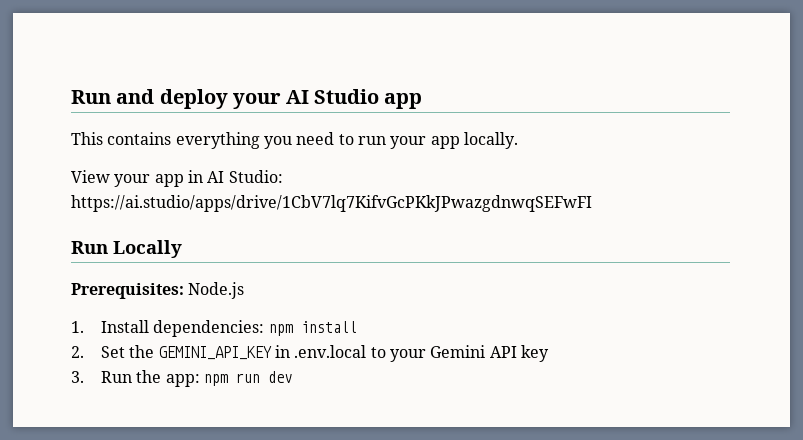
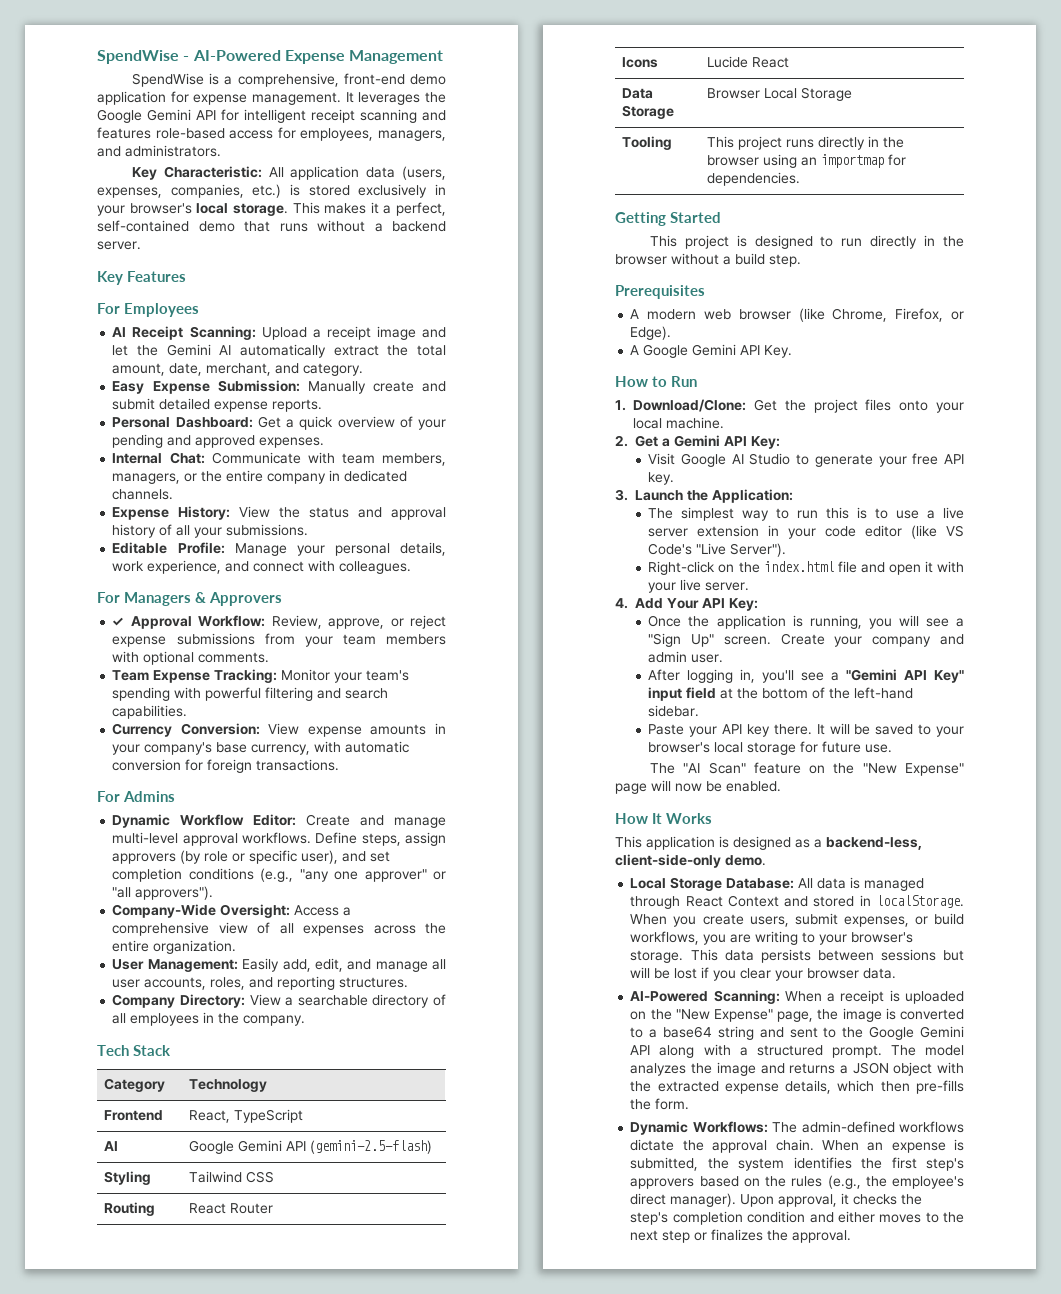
- Run and deploy your AI Studio app
- This contains everything you need to run your app locally.
- View your app in AI Studio: https://ai.studio/apps/drive/1CbV7lq7KifvGcPKkJPwazgdnwqSEFwFI
- Run Locally
- Prerequisites: Node.js
- 1. Install dependencies: npm install
- 2. Set the GEMINI_API_KEY in .env.local to your Gemini API key
- 3. Run the app: npm run dev
+ SpendWise - AI-Powered Expense Management
+ SpendWise is a comprehensive, front-end demo application for expense management. It leverages the Google Gemini API for intelligent receipt scanning and features role-based access for employees, managers, and administrators.
+ Key Characteristic: All application data (users, expenses, companies, etc.) is stored exclusively in your browser's local storage. This makes it a perfect, self-contained demo that runs without a backend server.
+ Key Features
+ For Employees
+ AI Receipt Scanning: Upload a receipt image and let the Gemini AI automatically extract the total amount, date, merchant, and category.
+ Easy Expense Submission: Manually create and submit detailed expense reports.
+ Personal Dashboard: Get a quick overview of your pending and approved expenses.
+ Internal Chat: Communicate with team members, managers, or the entire company in dedicated channels.
+ Expense History: View the status and approval history of all your submissions.
+ Editable Profile: Manage your personal details, work experience, and connect with colleagues.
+ For Managers & Approvers
+ ✓ Approval Workflow: Review, approve, or reject expense submissions from your team members with optional comments.
+ Team Expense Tracking: Monitor your team's spending with powerful filtering and search capabilities.
+ Currency Conversion: View expense amounts in your company's base currency, with automatic conversion for foreign transactions.
+ For Admins
+ Dynamic Workflow Editor: Create and manage multi-level approval workflows. Define steps, assign approvers (by role or specific user), and set completion conditions (e.g., "any one approver" or "all approvers").
+ Company-Wide Oversight: Access a comprehensive view of all expenses across the entire organization.
+ User Management: Easily add, edit, and manage all user accounts, roles, and reporting structures.
+ Company Directory: View a searchable directory of all employees in the company.
+ Tech Stack
+ Category | Technology
+ Frontend | React, TypeScript
+ AI | Google Gemini API (gemini-2.5-flash)
+ Styling | Tailwind CSS
+ Routing | React Router
+ Icons | Lucide React
+ Data Storage | Browser Local Storage
+ Tooling | This project runs directly in the browser using an importmap for dependencies.
+ Getting Started
+ This project is designed to run directly in the browser without a build step.
+ Prerequisites
+ A modern web browser (like Chrome, Firefox, or Edge).
+ A Google Gemini API Key.
+ How to Run
+ 1. Download/Clone: Get the project files onto your local machine.
+ 2. Get a Gemini API Key:
+ Visit Google AI Studio to generate your free API key.
+ 3. Launch the Application:
+ The simplest way to run this is to use a live server extension in your code editor (like VS Code's "Live Server").
+ Right-click on the index.html file and open it with your live server.
+ 4. Add Your API Key:
+ Once the application is running, you will see a "Sign Up" screen. Create your company and admin user.
+ After logging in, you'll see a "Gemini API Key" input field at the bottom of the left-hand sidebar.
+ Paste your API key there. It will be saved to your browser's local storage for future use.
+ The "AI Scan" feature on the "New Expense" page will now be enabled.
+ How It Works
+ This application is designed as a backend-less, client-side-only demo.
+ Local Storage Database: All data is managed through React Context and stored in localStorage. When you create users, submit expenses, or build workflows, you are writing to your browser's storage. This data persists between sessions but will be lost if you clear your browser data.
+ AI-Powered Scanning: When a receipt is uploaded on the "New Expense" page, the image is converted to a base64 string and sent to the Google Gemini API along with a structured prompt. The model analyzes the image and returns a JSON object with the extracted expense details, which then pre-fills the form.
+ Dynamic Workflows: The admin-defined workflows dictate the approval chain. When an expense is submitted, the system identifies the first step's approvers based on the rules (e.g., the employee's direct manager). Upon approval, it checks the step's completion condition and either moves to the next step or finalizes the approval.

